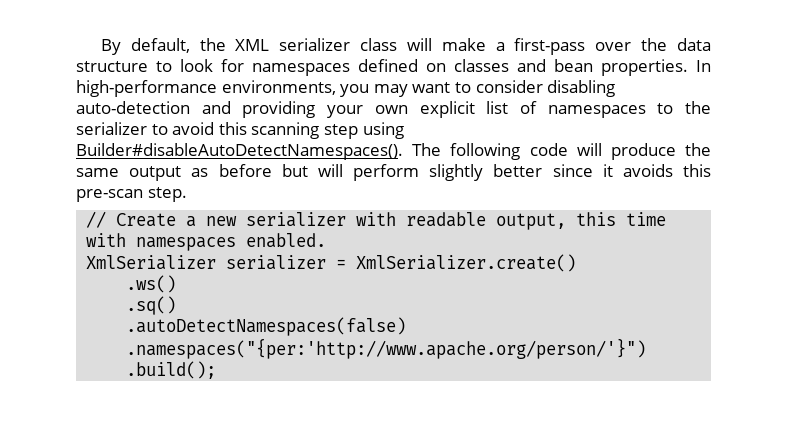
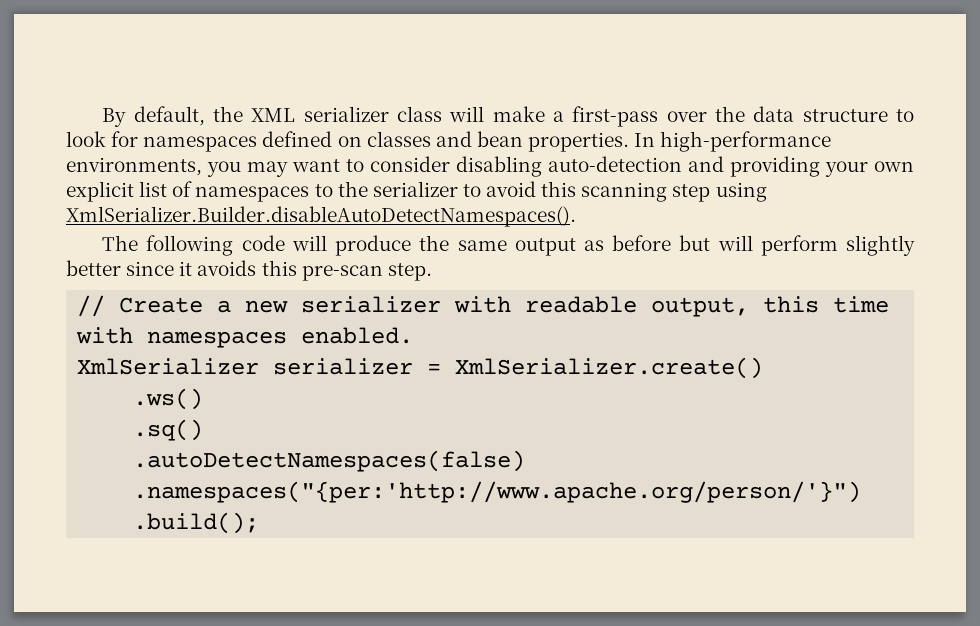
- In high-performance environments, you may want to consider disabling auto-detection and providing your own explicit list of namespaces to the serializer to avoid this scanning step using Builder#disableAutoDetectNamespaces(). The following code will produce the same output as before but will perform slightly better since it avoids this pre-scan step.
+ In high-performance environments, you may want to consider disabling auto-detection and providing your own explicit list of namespaces to the serializer to avoid this scanning step using XmlSerializer.Builder.disableAutoDetectNamespaces().
+ The following code will produce the same output as before but will perform slightly better since it avoids this pre-scan step.

